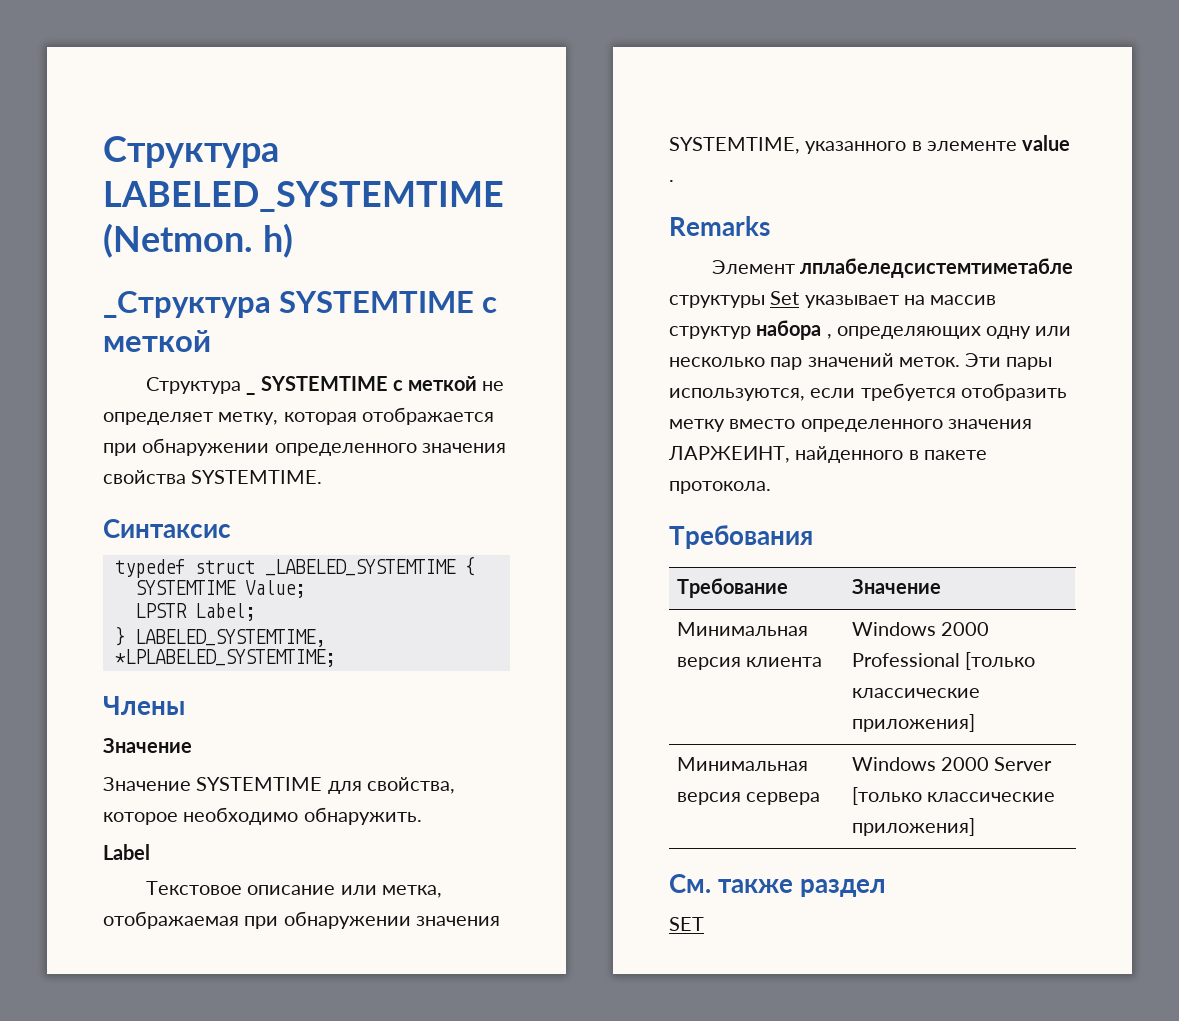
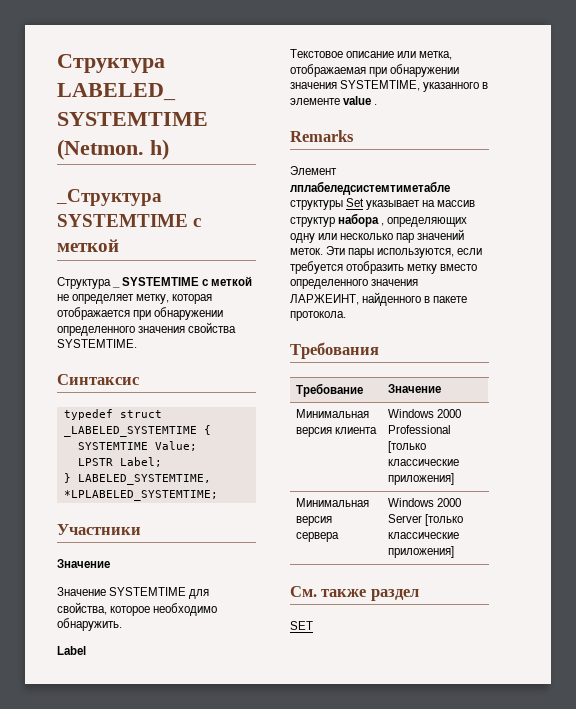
- Члены
+ Участники

